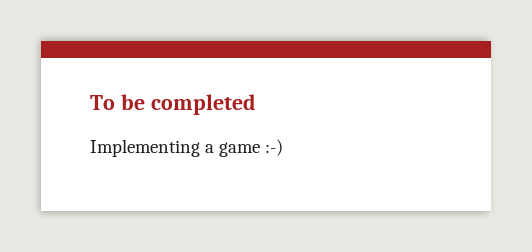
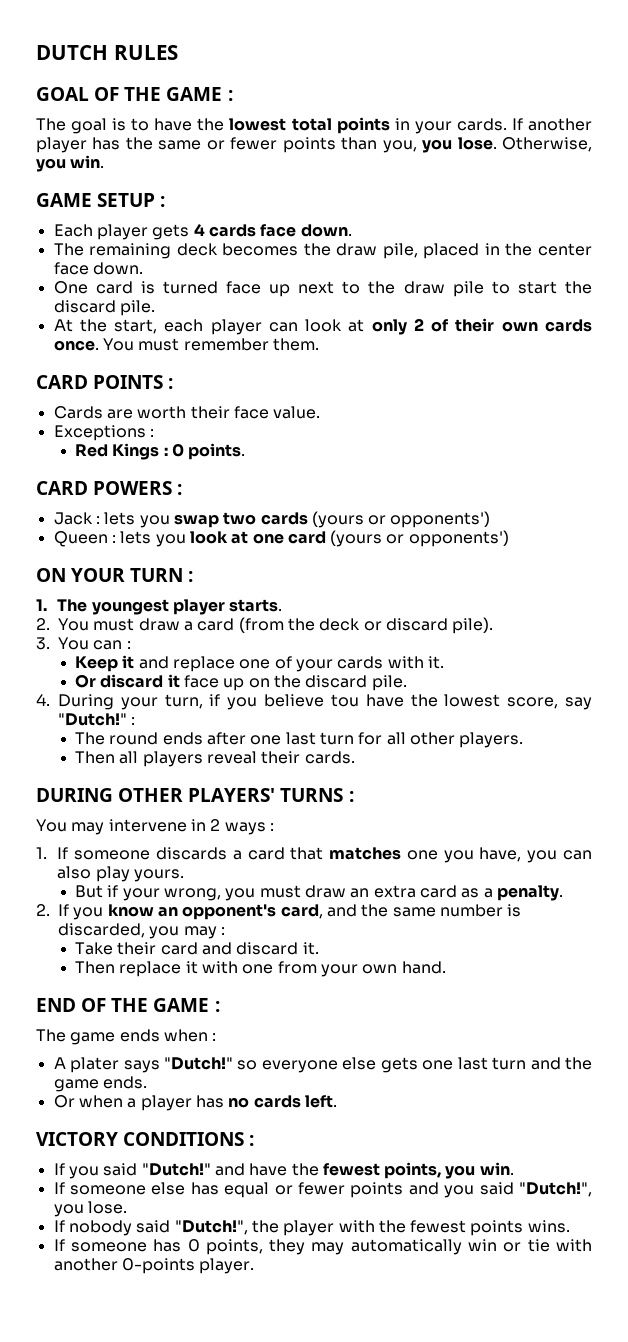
- To be completed
- Implementing a game :-)
+ DUTCH RULES
+ GOAL OF THE GAME :
+ The goal is to have the lowest total points in your cards. If another player has the same or fewer points than you, you lose. Otherwise, you win.
+ GAME SETUP :
+ Each player gets 4 cards face down.
+ The remaining deck becomes the draw pile, placed in the center face down.
+ One card is turned face up next to the draw pile to start the discard pile.
+ At the start, each player can look at only 2 of their own cards once. You must remember them.
+ CARD POINTS :
+ Cards are worth their face value.
+ Exceptions :
+ Red Kings : 0 points.
+ CARD POWERS :
+ Jack : lets you swap two cards (yours or opponents')
+ Queen : lets you look at one card (yours or opponents')
+ ON YOUR TURN :
+ 1. The youngest player starts.
+ 2. You must draw a card (from the deck or discard pile).
+ 3. You can :
+ Keep it and replace one of your cards with it.
+ Or discard it face up on the discard pile.
+ 4. During your turn, if you believe tou have the lowest score, say "Dutch!" :
+ The round ends after one last turn for all other players.
+ Then all players reveal their cards.
+ DURING OTHER PLAYERS' TURNS :
+ You may intervene in 2 ways :
+ 1. If someone discards a card that matches one you have, you can also play yours.
+ But if your wrong, you must draw an extra card as a penalty.
+ 2. If you know an opponent's card, and the same number is discarded, you may :
+ Take their card and discard it.
+ Then replace it with one from your own hand.
+ END OF THE GAME :
+ The game ends when :
+ A plater says "Dutch!" so everyone else gets one last turn and the game ends.
+ Or when a player has no cards left.
+ VICTORY CONDITIONS :
+ If you said "Dutch!" and have the fewest points, you win.
+ If someone else has equal or fewer points and you said "Dutch!", you lose.
+ If nobody said "Dutch!", the player with the fewest points wins.
+ If someone has 0 points, they may automatically win or tie with another 0-points player.

